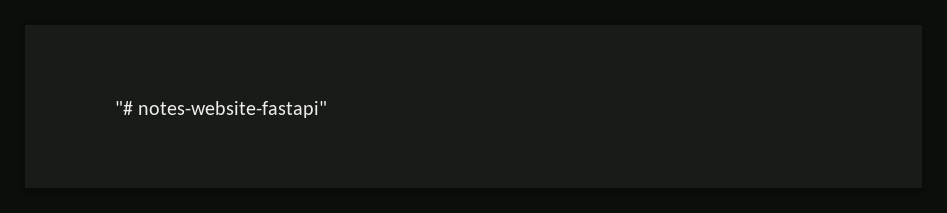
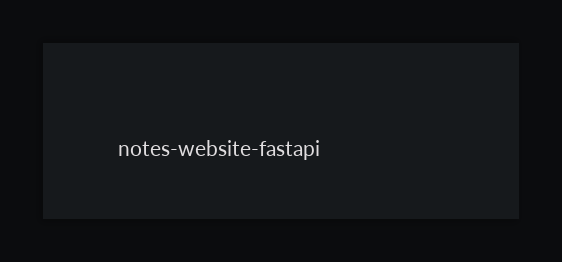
- "# notes-website-fastapi"
+ notes-website-fastapi

